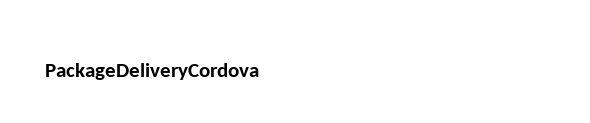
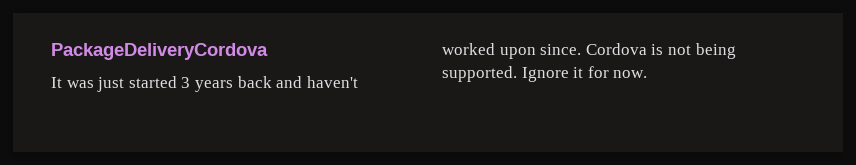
+ It was just started 3 years back and haven't worked upon since. Cordova is not being supported. Ignore it for now.

